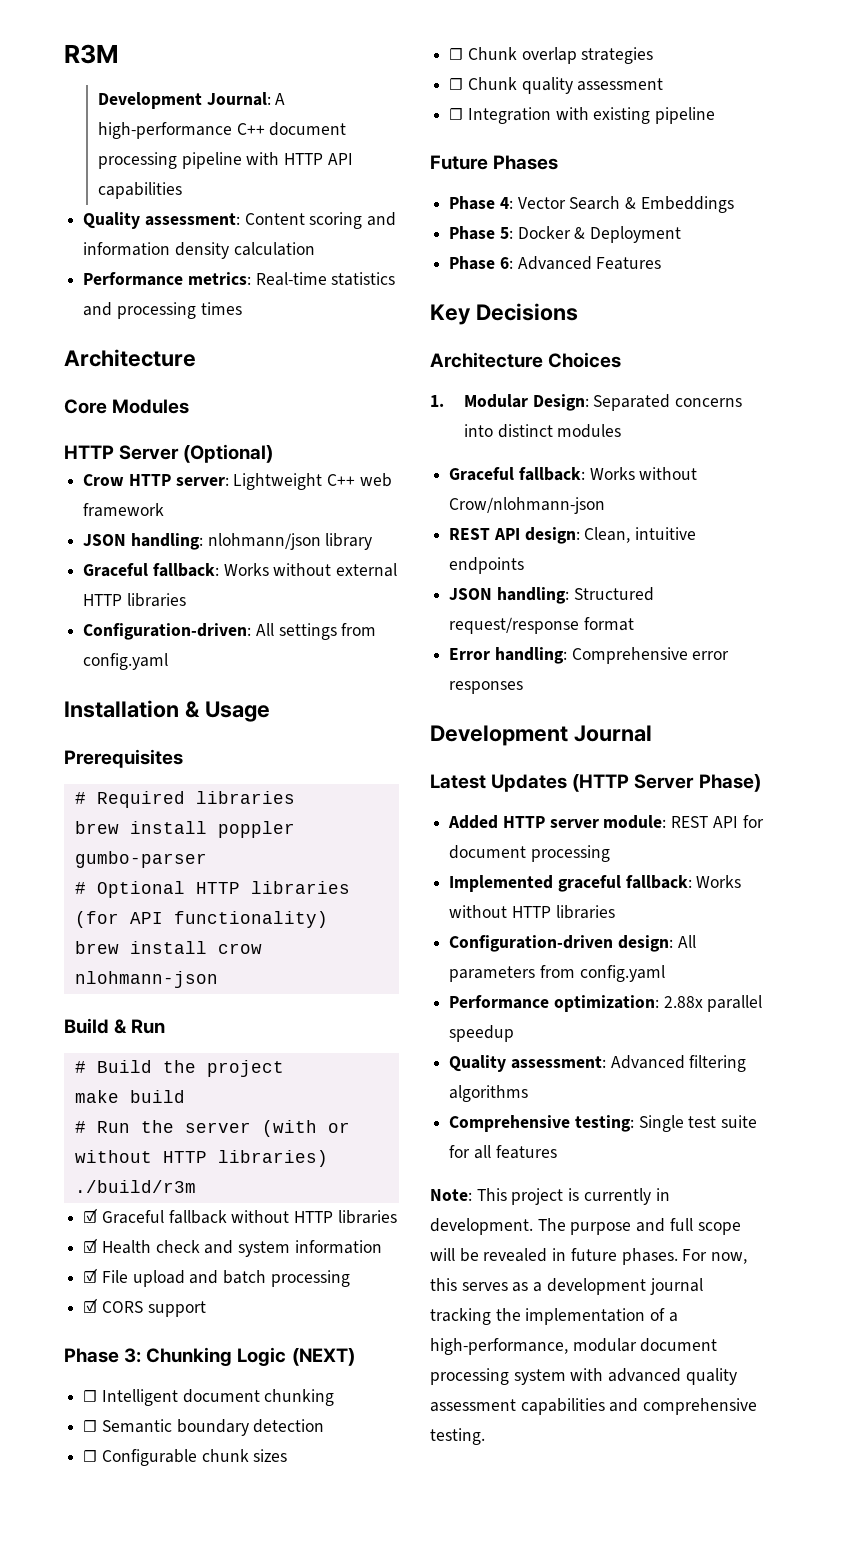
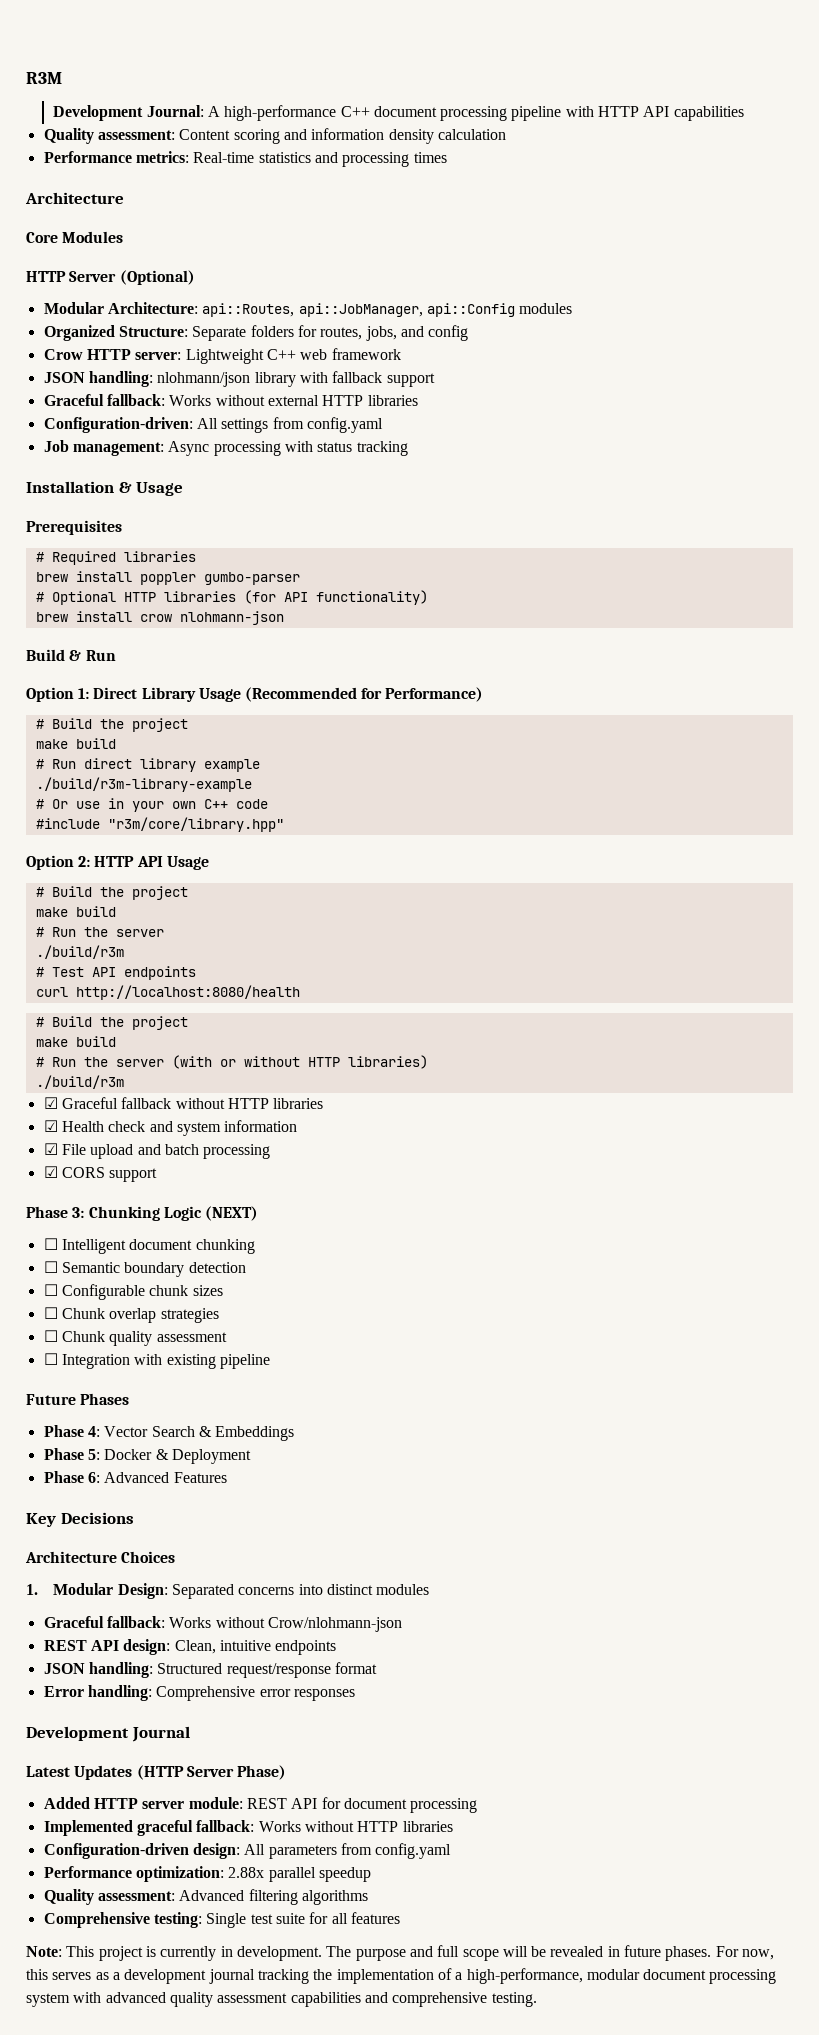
+ Modular Architecture: api::Routes, api::JobManager, api::Config modules
+ Organized Structure: Separate folders for routes, jobs, and config
- JSON handling: nlohmann/json library
+ JSON handling: nlohmann/json library with fallback support
+ Job management: Async processing with status tracking
+ Option 1: Direct Library Usage (Recommended for Performance)
+ # Build the project
+ make build
+ # Run direct library example
+ ./build/r3m-library-example
+ # Or use in your own C++ code
+ #include "r3m/core/library.hpp"
+ Option 2: HTTP API Usage
+ # Build the project
+ make build
+ # Run the server
+ ./build/r3m
+ # Test API endpoints
+ curl http://localhost:8080/health

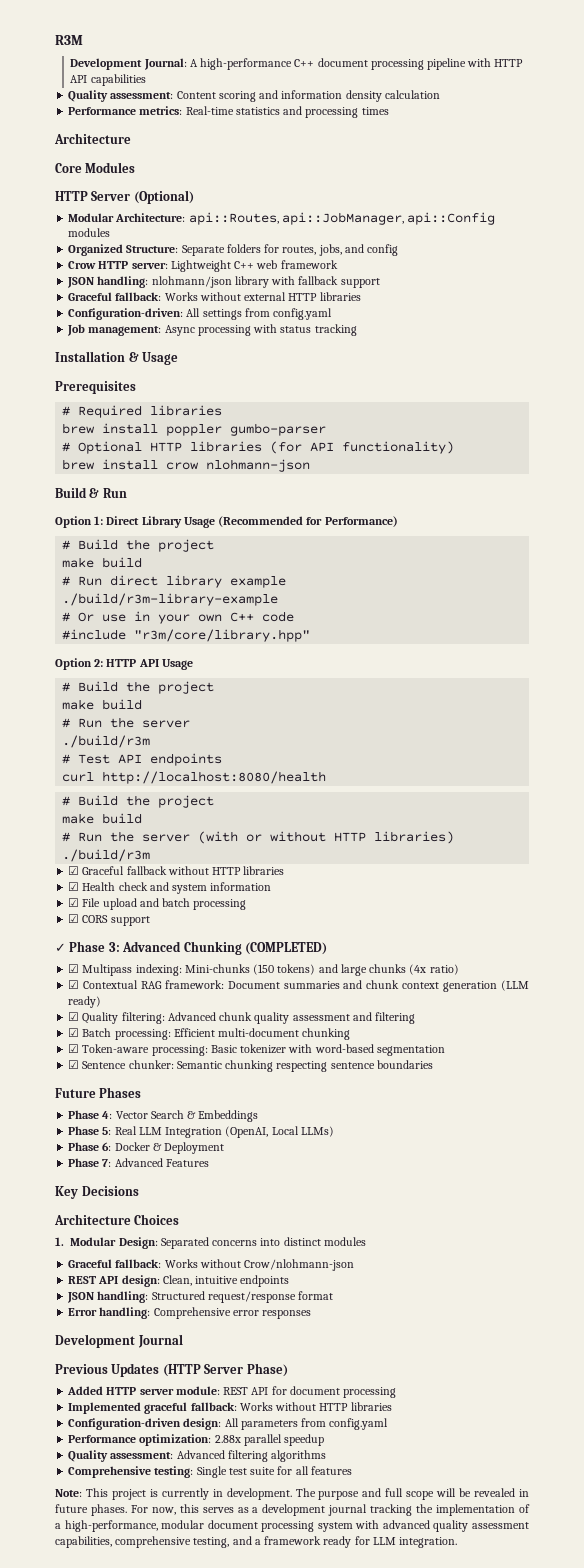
- Phase 3: Chunking Logic (NEXT)
- ☐ Intelligent document chunking
- ☐ Semantic boundary detection
- ☐ Configurable chunk sizes
- ☐ Chunk overlap strategies
- ☐ Chunk quality assessment
- ☐ Integration with existing pipeline
+ ✓ Phase 3: Advanced Chunking (COMPLETED)
+ ☑ Multipass indexing: Mini-chunks (150 tokens) and large chunks (4x ratio)
+ ☑ Contextual RAG framework: Document summaries and chunk context generation (LLM ready)
+ ☑ Quality filtering: Advanced chunk quality assessment and filtering
+ ☑ Batch processing: Efficient multi-document chunking
+ ☑ Token-aware processing: Basic tokenizer with word-based segmentation
+ ☑ Sentence chunker: Semantic chunking respecting sentence boundaries
- Phase 5: Docker & Deployment
+ Phase 5: Real LLM Integration (OpenAI, Local LLMs)
+ Phase 6: Docker & Deployment
- Phase 6: Advanced Features
+ Phase 7: Advanced Features
- Latest Updates (HTTP Server Phase)
+ Previous Updates (HTTP Server Phase)
- For now, this serves as a development journal tracking the implementation of a high-performance, modular document processing system with advanced quality assessment capabilities and comprehensive testing.
+ For now, this serves as a development journal tracking the implementation of a high-performance, modular document processing system with advanced quality assessment capabilities, comprehensive testing, and a framework ready for LLM integration.

